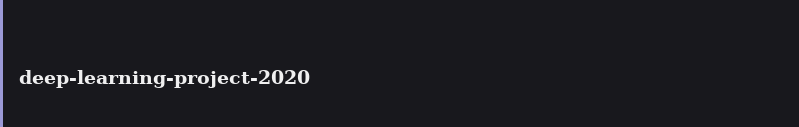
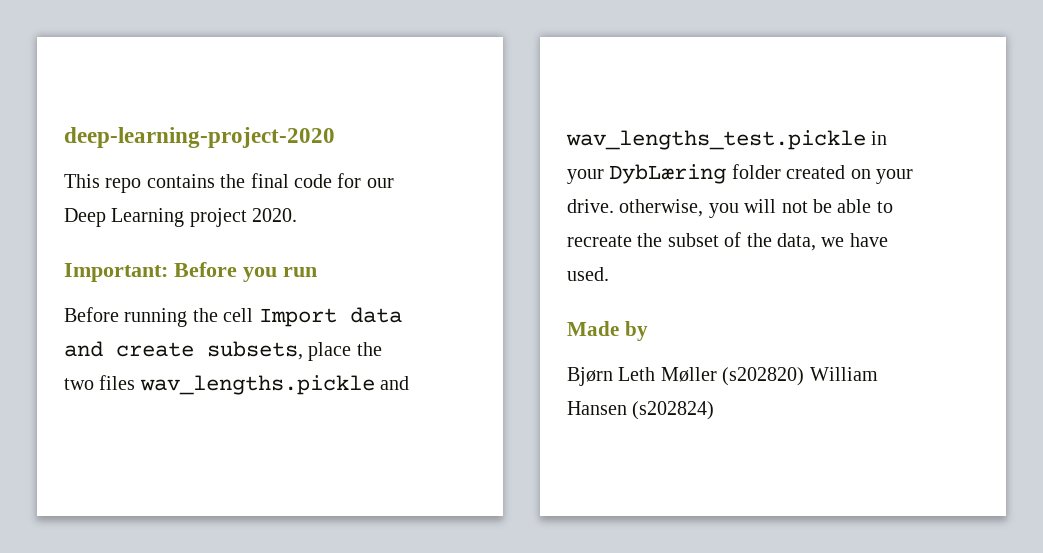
+ This repo contains the final code for our Deep Learning project 2020.
+ Important: Before you run
+ Before running the cell Import data and create subsets, place the two files wav_lengths.pickle and wav_lengths_test.pickle in your DybLæring folder created on your drive. otherwise, you will not be able to recreate the subset of the data, we have used.
+ Made by
+ Bjørn Leth Møller (s202820) William Hansen (s202824)

